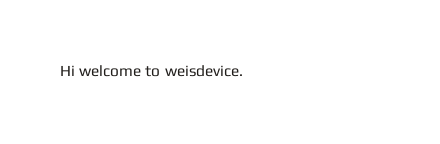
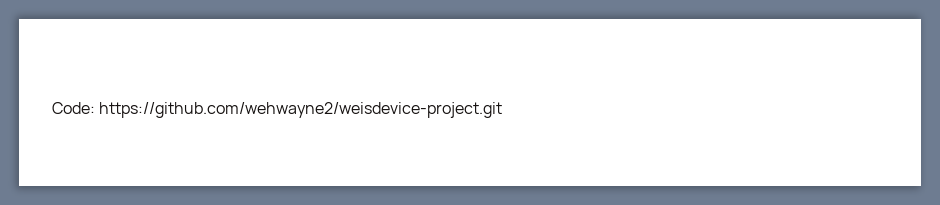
- Hi welcome to weisdevice.
+ Code: https://github.com/wehwayne2/weisdevice-project.git

